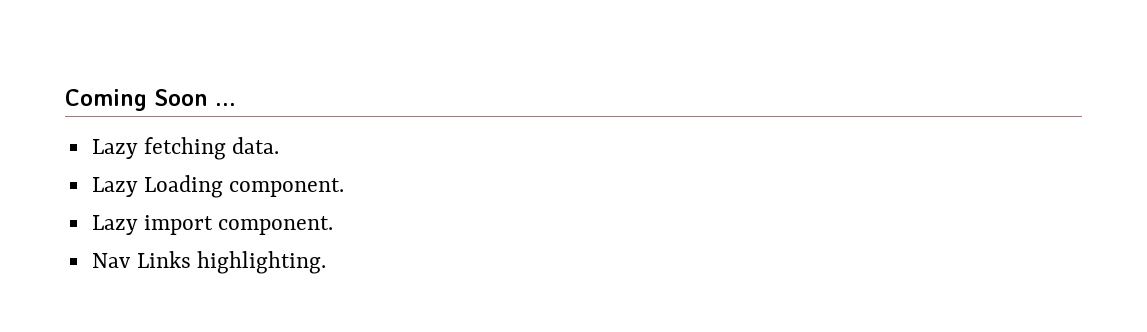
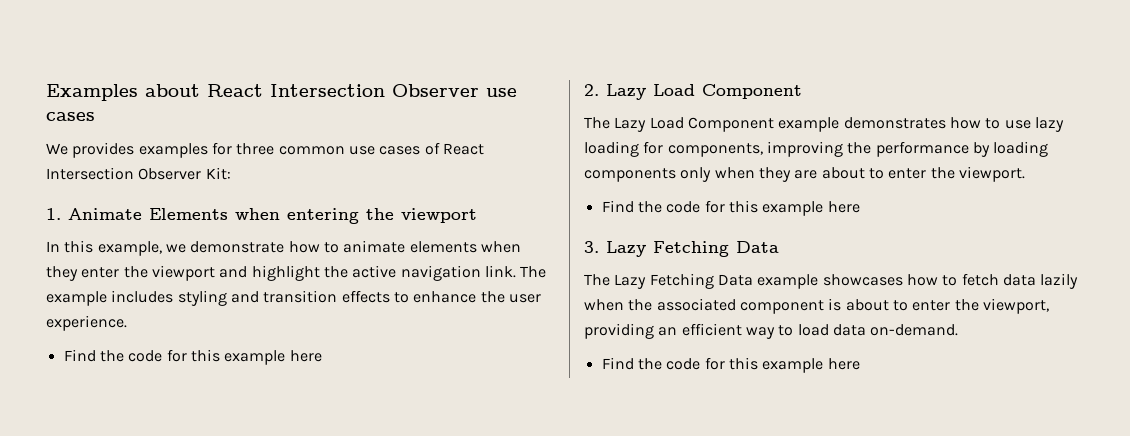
- Coming Soon ...
- Lazy fetching data.
- Lazy Loading component.
- Lazy import component.
- Nav Links highlighting.
+ Examples about React Intersection Observer use cases
+ We provides examples for three common use cases of React Intersection Observer Kit:
+ 1. Animate Elements when entering the viewport
+ In this example, we demonstrate how to animate elements when they enter the viewport and highlight the active navigation link. The example includes styling and transition effects to enhance the user experience.
+ Find the code for this example here
+ 2. Lazy Load Component
+ The Lazy Load Component example demonstrates how to use lazy loading for components, improving the performance by loading components only when they are about to enter the viewport.
+ Find the code for this example here
+ 3. Lazy Fetching Data
+ The Lazy Fetching Data example showcases how to fetch data lazily when the associated component is about to enter the viewport, providing an efficient way to load data on-demand.
+ Find the code for this example here

